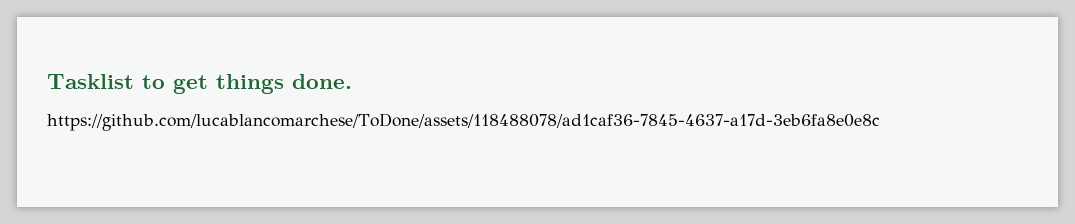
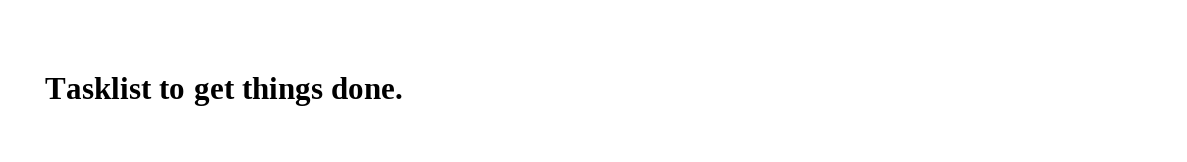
- https://github.com/lucablancomarchese/ToDone/assets/118488078/ad1caf36-7845-4637-a17d-3eb6fa8e0e8c

